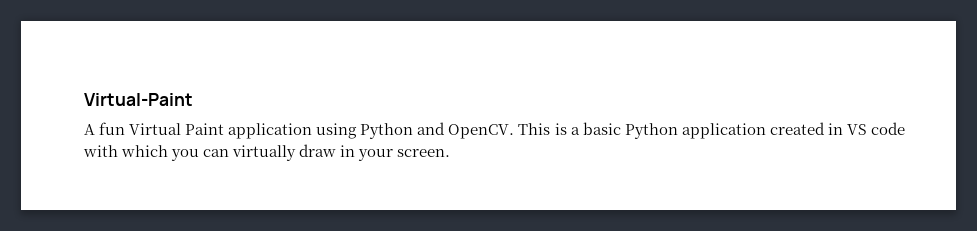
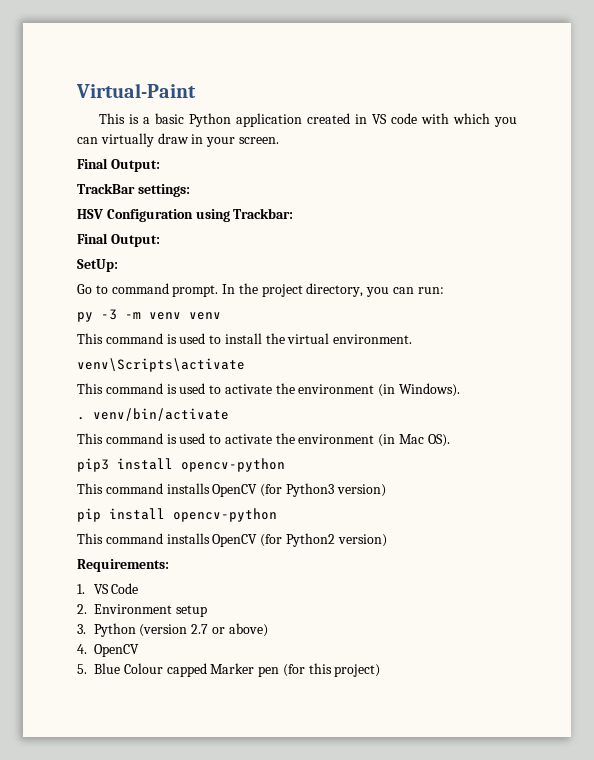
- A fun Virtual Paint application using Python and OpenCV. This is a basic Python application created in VS code with which you can virtually draw in your screen.
+ This is a basic Python application created in VS code with which you can virtually draw in your screen.
+ Final Output:
+ TrackBar settings:
+ HSV Configuration using Trackbar:
+ Final Output:
+ SetUp:
+ Go to command prompt. In the project directory, you can run:
+ py -3 -m venv venv
+ This command is used to install the virtual environment.
+ venv\Scripts\activate
+ This command is used to activate the environment (in Windows).
+ . venv/bin/activate
+ This command is used to activate the environment (in Mac OS).
+ pip3 install opencv-python
+ This command installs OpenCV (for Python3 version)
+ pip install opencv-python
+ This command installs OpenCV (for Python2 version)
+ Requirements:
+ 1. VS Code
+ 2. Environment setup
+ 3. Python (version 2.7 or above)
+ 4. OpenCV
+ 5. Blue Colour capped Marker pen (for this project)

